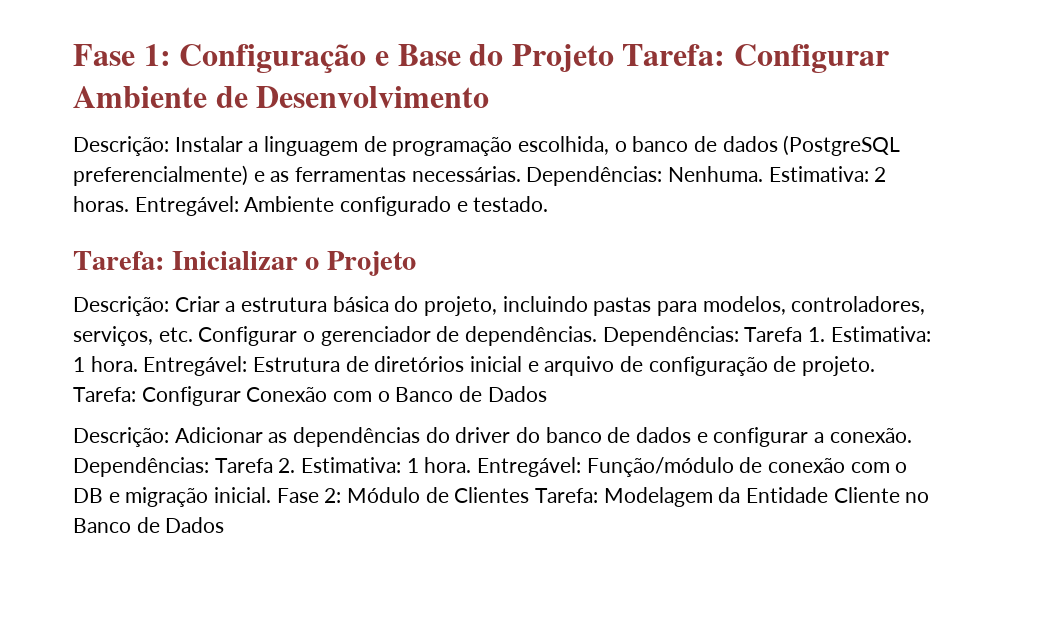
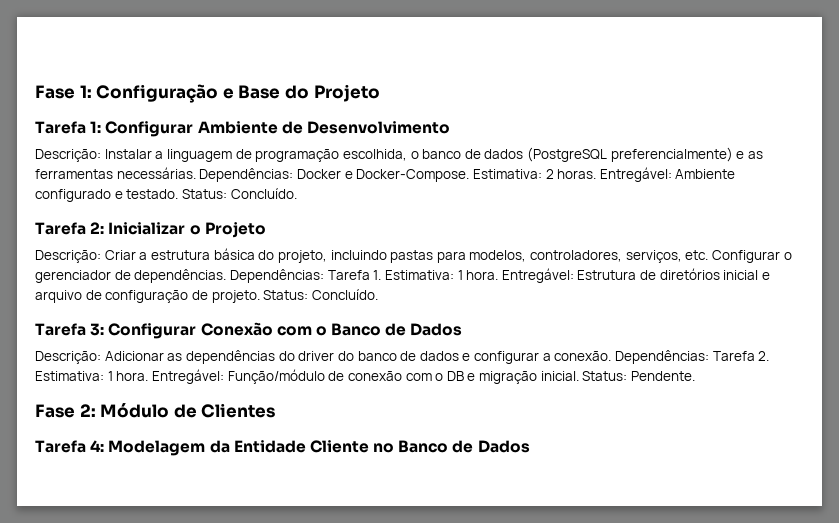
- Fase 1: Configuração e Base do Projeto Tarefa: Configurar Ambiente de Desenvolvimento
+ Fase 1: Configuração e Base do Projeto
+ Tarefa 1: Configurar Ambiente de Desenvolvimento
- Dependências: Nenhuma.
+ Dependências: Docker e Docker-Compose.
- Entregável: Ambiente configurado e testado.
- Tarefa: Inicializar o Projeto
+ Entregável: Ambiente configurado e testado. Status: Concluído.
+ Tarefa 2: Inicializar o Projeto
- Entregável: Estrutura de diretórios inicial e arquivo de configuração de projeto. Tarefa: Configurar Conexão com o Banco de Dados
+ Entregável: Estrutura de diretórios inicial e arquivo de configuração de projeto. Status: Concluído.
+ Tarefa 3: Configurar Conexão com o Banco de Dados
- Entregável: Função/módulo de conexão com o DB e migração inicial. Fase 2: Módulo de Clientes Tarefa: Modelagem da Entidade Cliente no Banco de Dados
+ Entregável: Função/módulo de conexão com o DB e migração inicial. Status: Pendente.
+ Fase 2: Módulo de Clientes
+ Tarefa 4: Modelagem da Entidade Cliente no Banco de Dados

